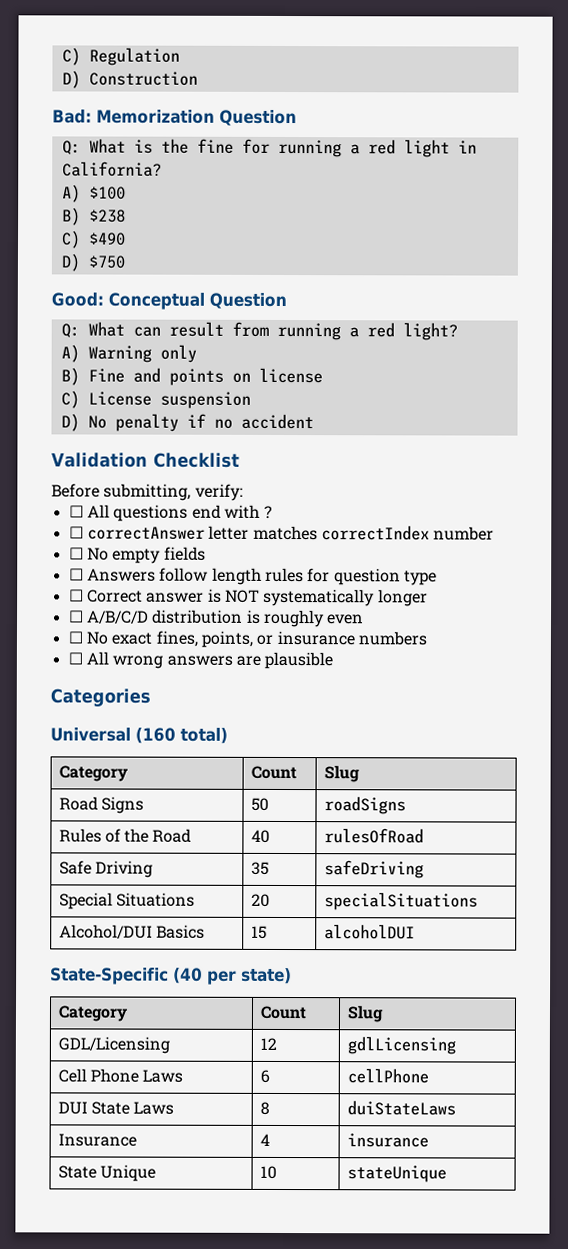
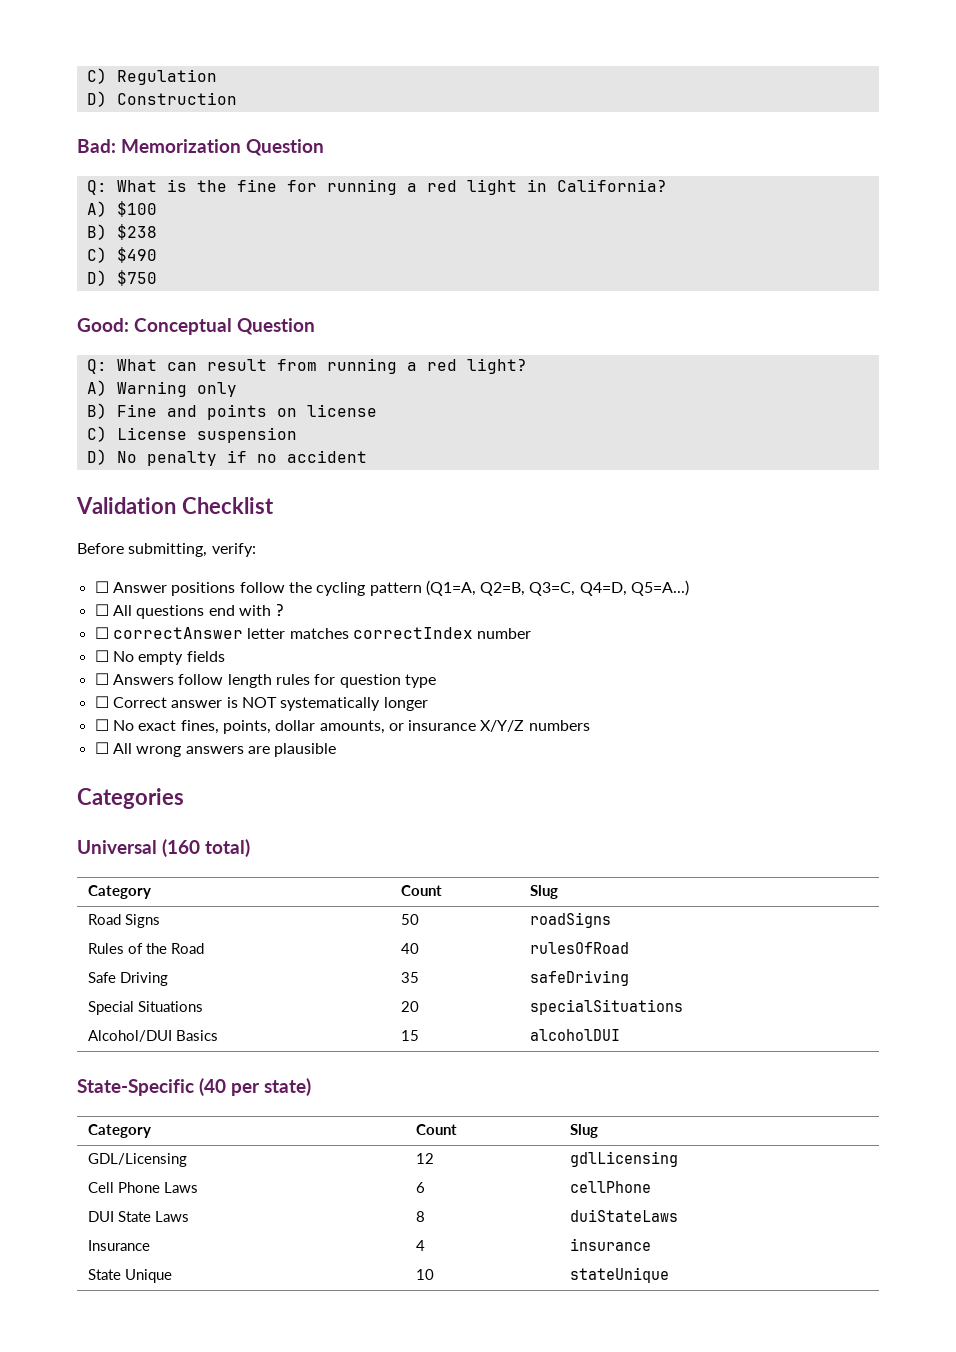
+ ☐ Answer positions follow the cycling pattern (Q1=A, Q2=B, Q3=C, Q4=D, Q5=A...)
- ☐ A/B/C/D distribution is roughly even
- ☐ No exact fines, points, or insurance numbers
+ ☐ No exact fines, points, dollar amounts, or insurance X/Y/Z numbers

